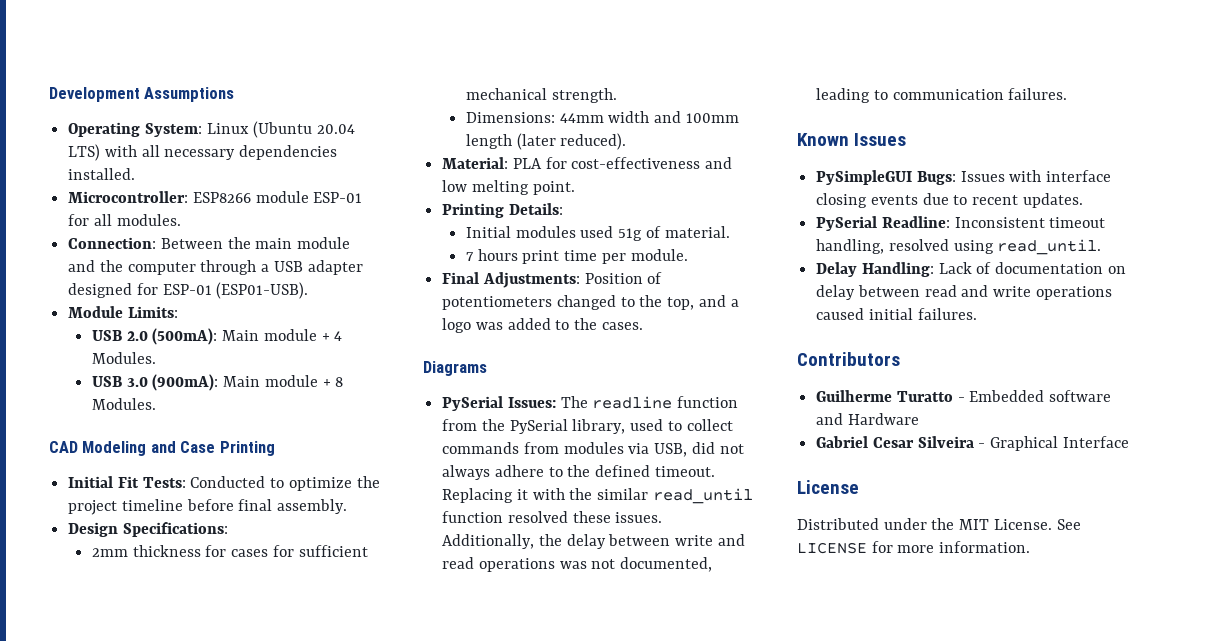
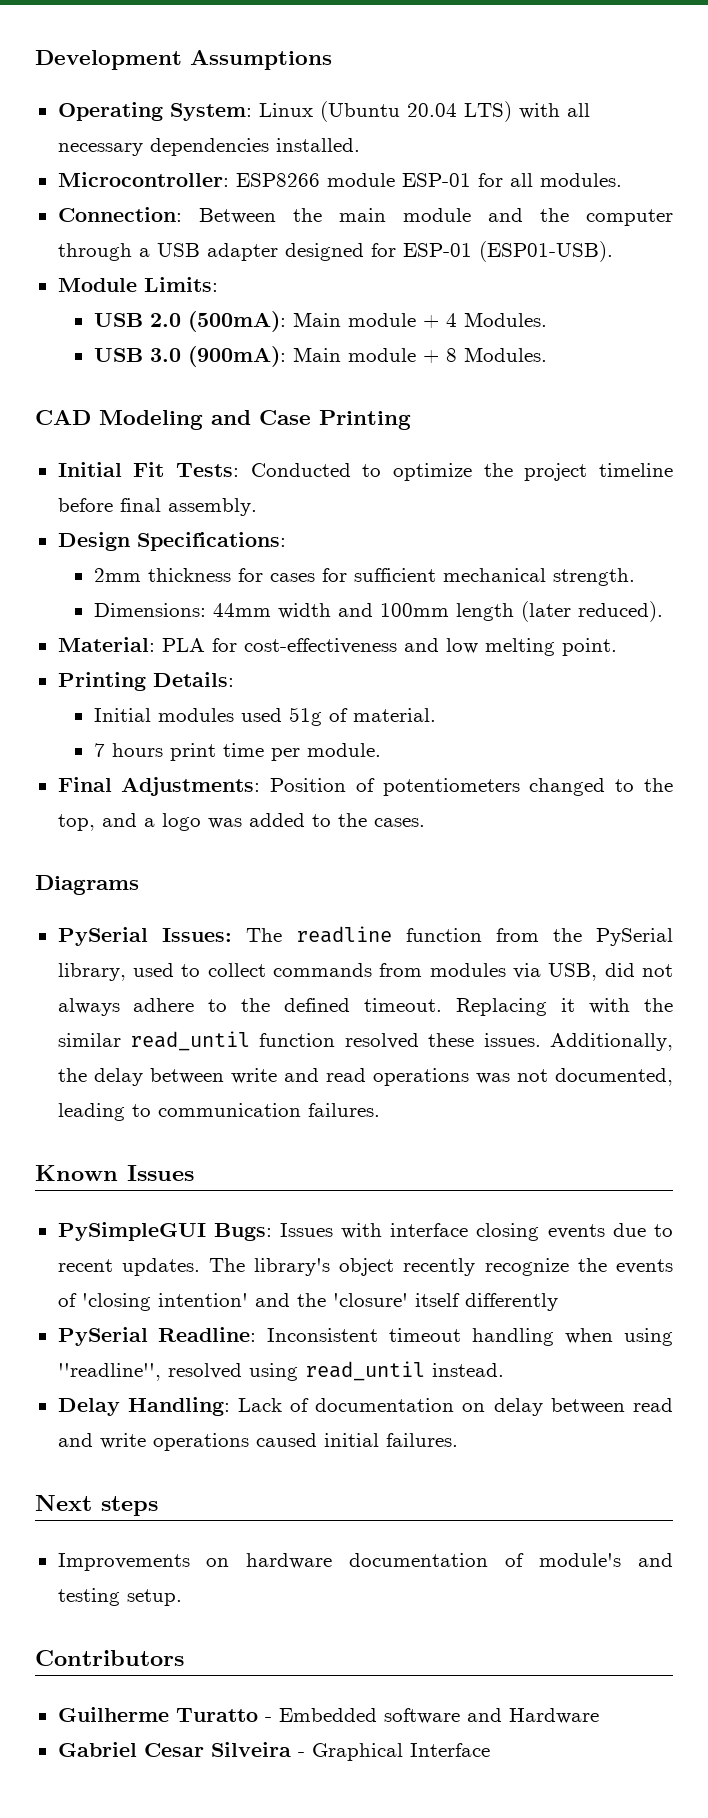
- PySimpleGUI Bugs: Issues with interface closing events due to recent updates.
- PySerial Readline: Inconsistent timeout handling, resolved using read_until.
+ PySimpleGUI Bugs: Issues with interface closing events due to recent updates. The library's object recently recognize the events of 'closing intention' and the 'closure' itself differently
+ PySerial Readline: Inconsistent timeout handling when using ''readline'', resolved using read_until instead.
+ Next steps
+ Improvements on hardware documentation of module's and testing setup.
- License
- Distributed under the MIT License. See LICENSE for more information.

